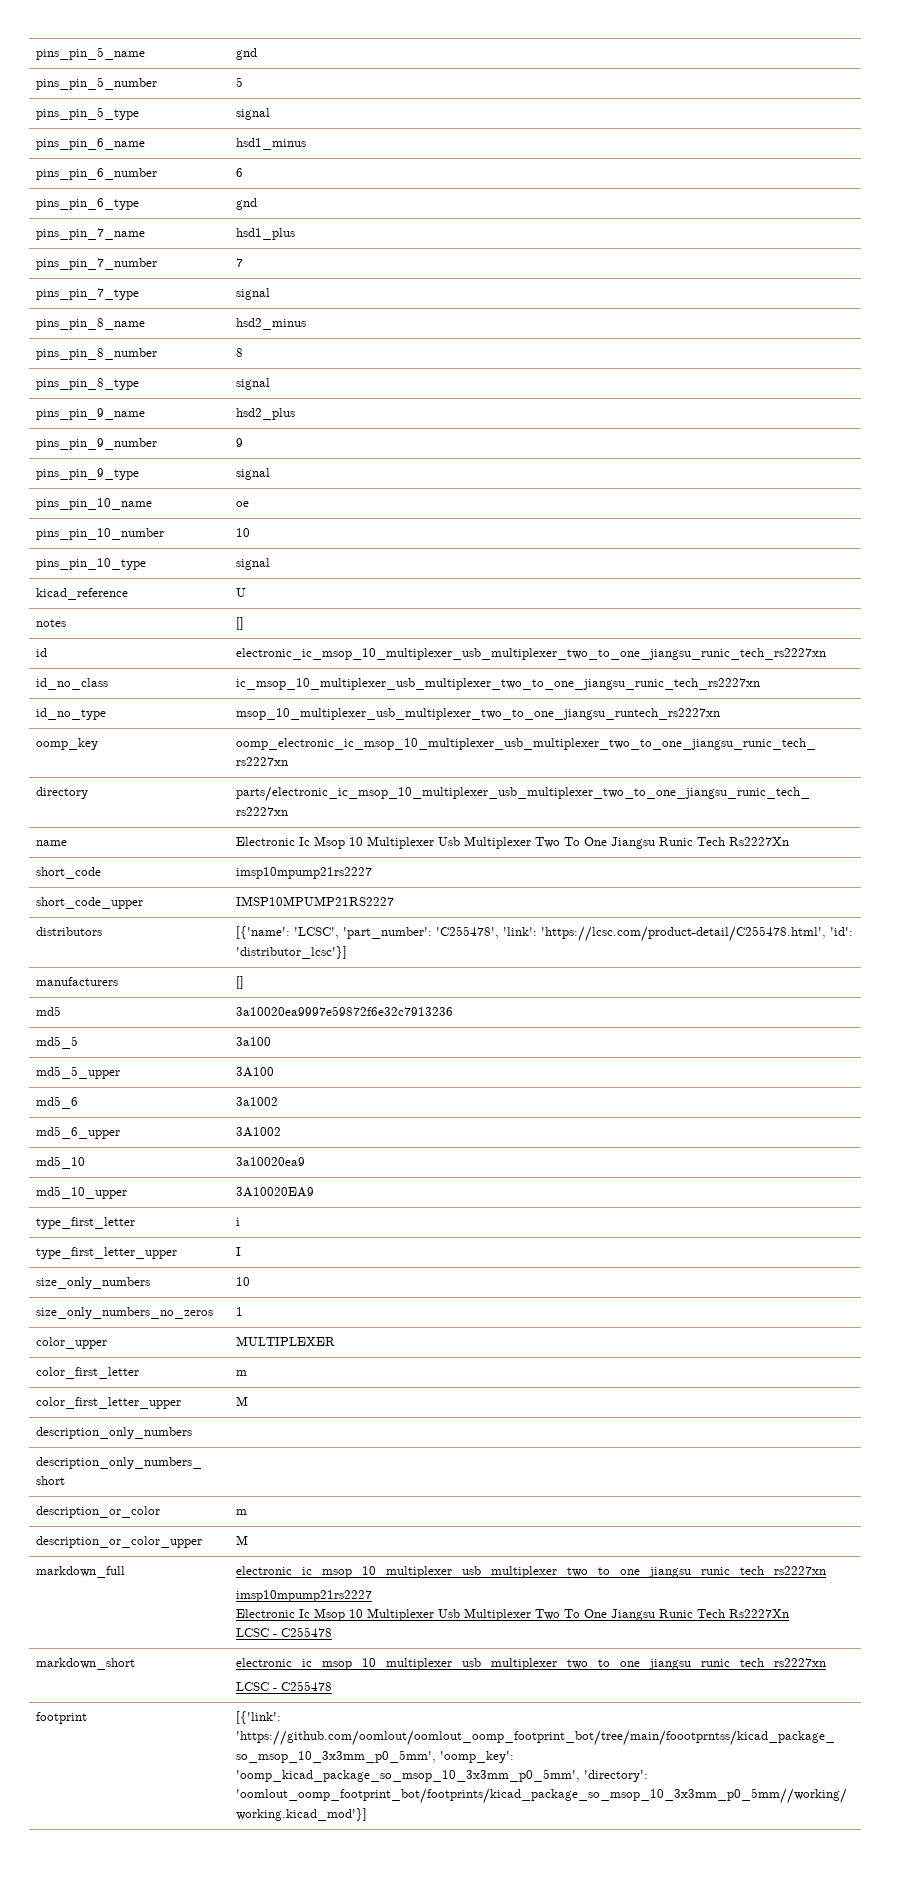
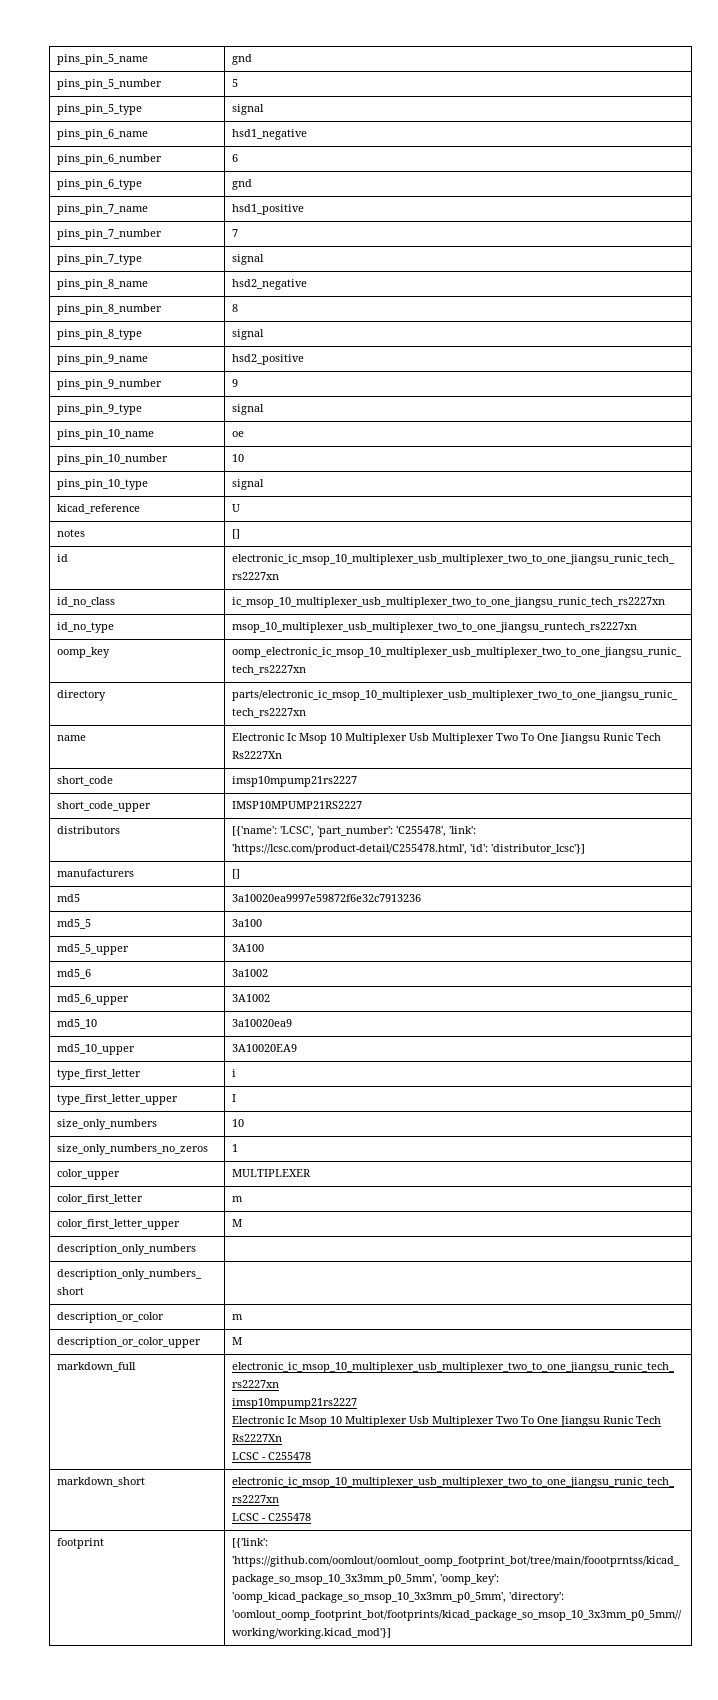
- pins_pin_6_name | hsd1_minus
+ pins_pin_6_name | hsd1_negative
- pins_pin_7_name | hsd1_plus
+ pins_pin_7_name | hsd1_positive
- pins_pin_8_name | hsd2_minus
+ pins_pin_8_name | hsd2_negative
- pins_pin_9_name | hsd2_plus
+ pins_pin_9_name | hsd2_positive

